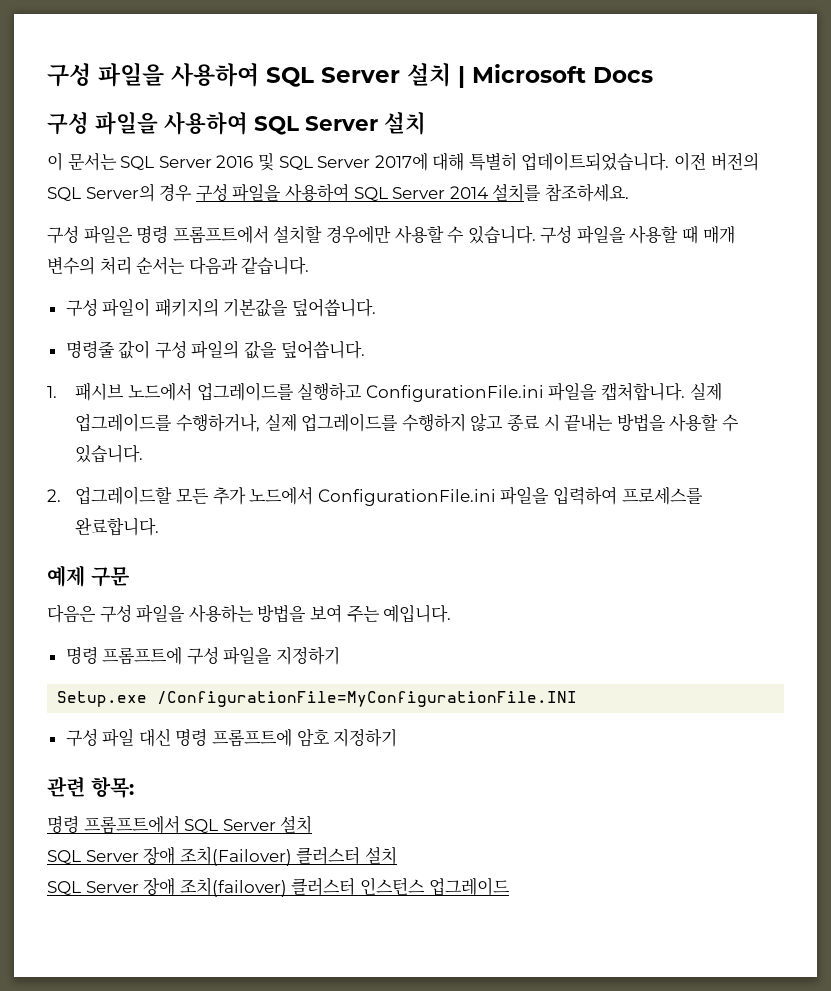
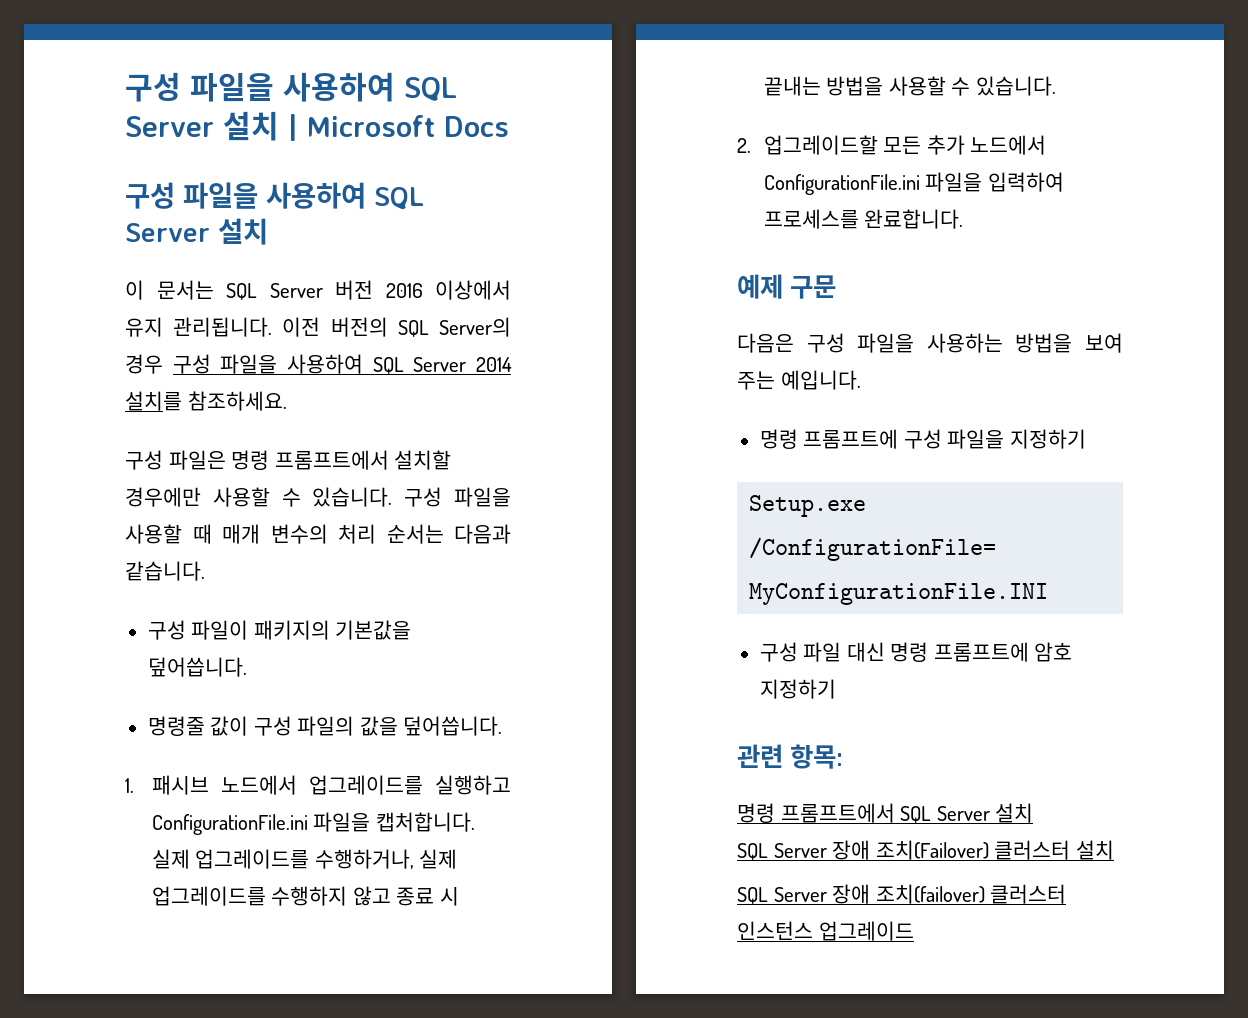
- 이 문서는 SQL Server 2016 및 SQL Server 2017에 대해 특별히 업데이트되었습니다.
+ 이 문서는 SQL Server 버전 2016 이상에서 유지 관리됩니다.

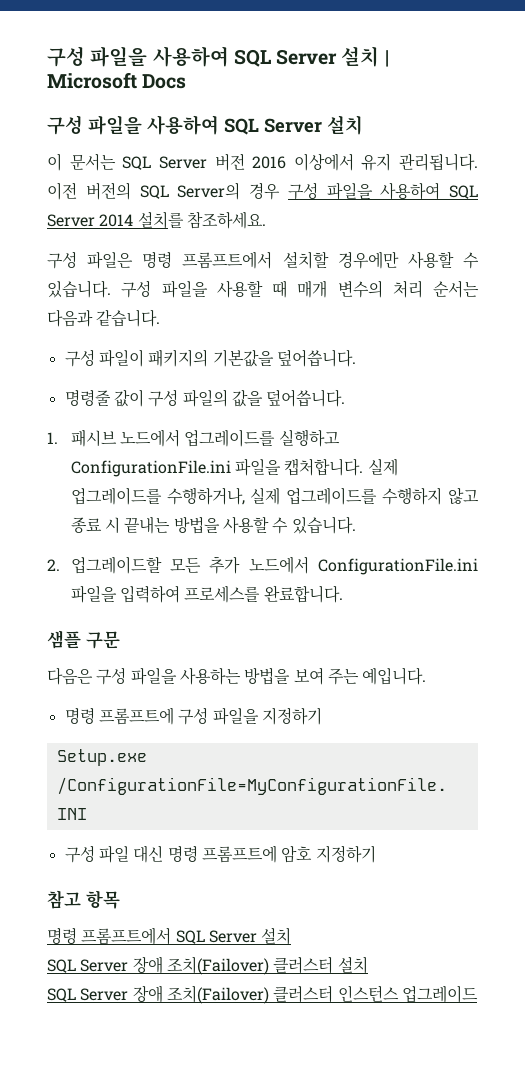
- 예제 구문
+ 샘플 구문
- 관련 항목:
+ 참고 항목
- SQL Server 장애 조치(failover) 클러스터 인스턴스 업그레이드
+ SQL Server 장애 조치(Failover) 클러스터 인스턴스 업그레이드

